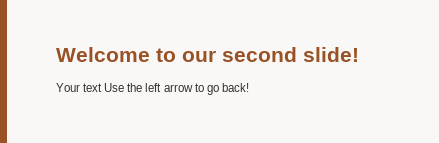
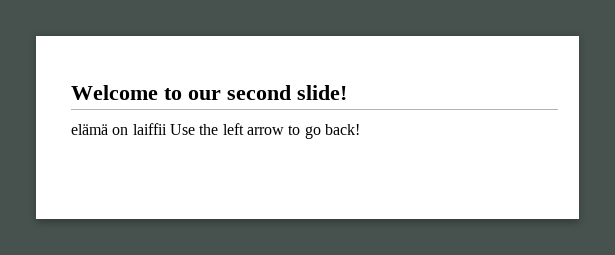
- Your text Use the left arrow to go back!
+ elämä on laiffii Use the left arrow to go back!

